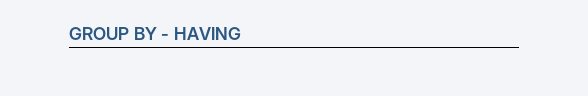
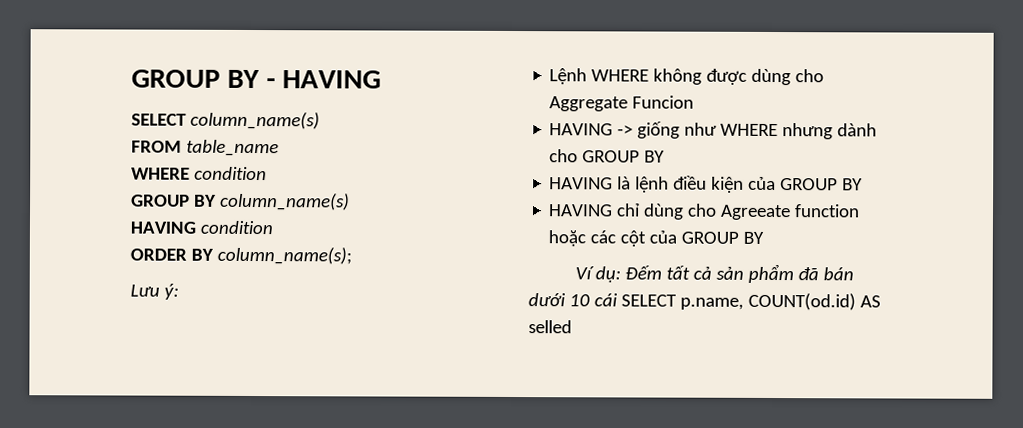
+ SELECT column_name(s)
+ FROM table_name
+ WHERE condition
+ GROUP BY column_name(s)
+ HAVING condition
+ ORDER BY column_name(s);
+ Lưu ý:
+ Lệnh WHERE không được dùng cho Aggregate Funcion
+ HAVING -> giống như WHERE nhưng dành cho GROUP BY
+ HAVING là lệnh điều kiện của GROUP BY
+ HAVING chỉ dùng cho Agreeate function hoặc các cột của GROUP BY
+ Ví dụ: Đếm tất cả sản phẩm đã bán dưới 10 cái SELECT p.name, COUNT(od.id) AS selled

